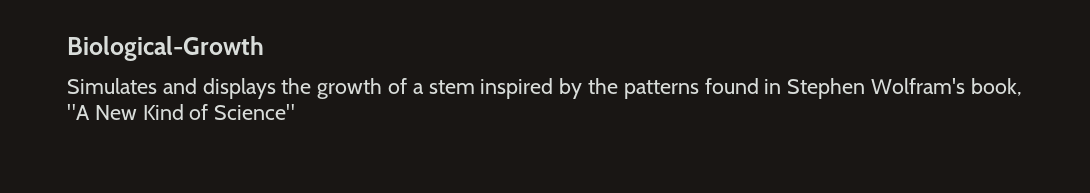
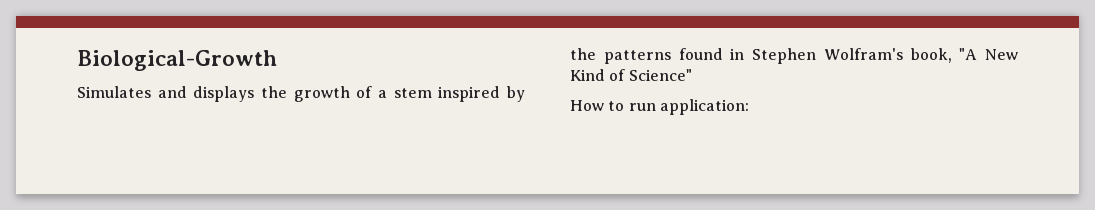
+ How to run application:

